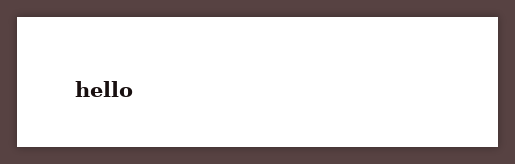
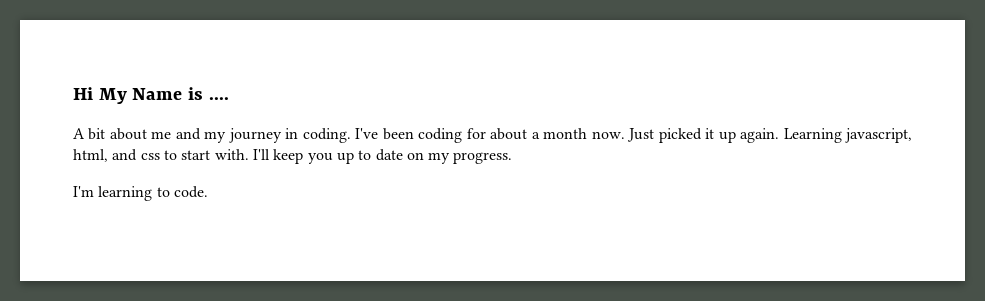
- hello
+ Hi My Name is ....
+ A bit about me and my journey in coding. I've been coding for about a month now. Just picked it up again. Learning javascript, html, and css to start with. I'll keep you up to date on my progress.
+ I'm learning to code.

